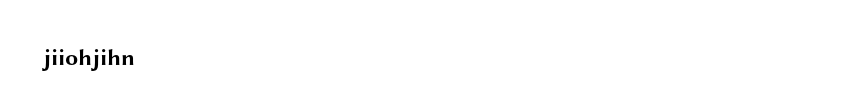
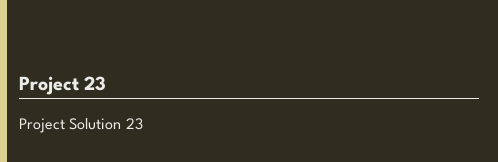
- jiiohjihn
+ Project 23
+ Project Solution 23

